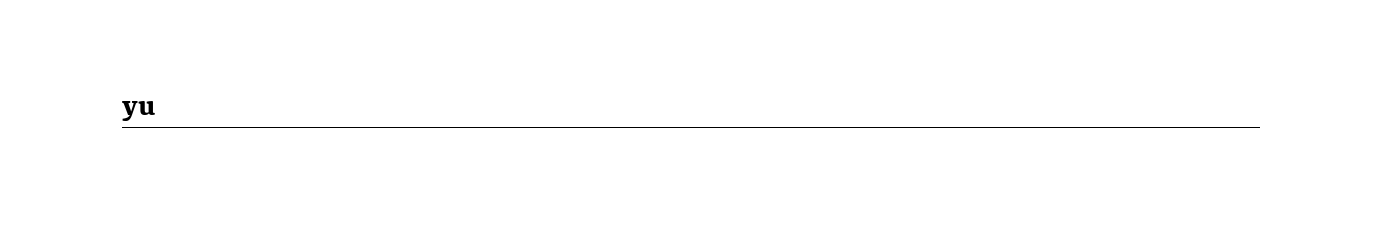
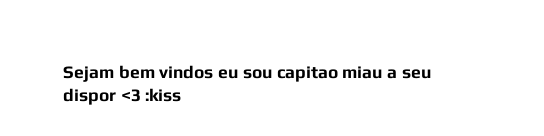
- yu
+ Sejam bem vindos eu sou capitao miau a seu dispor <3 :kiss

